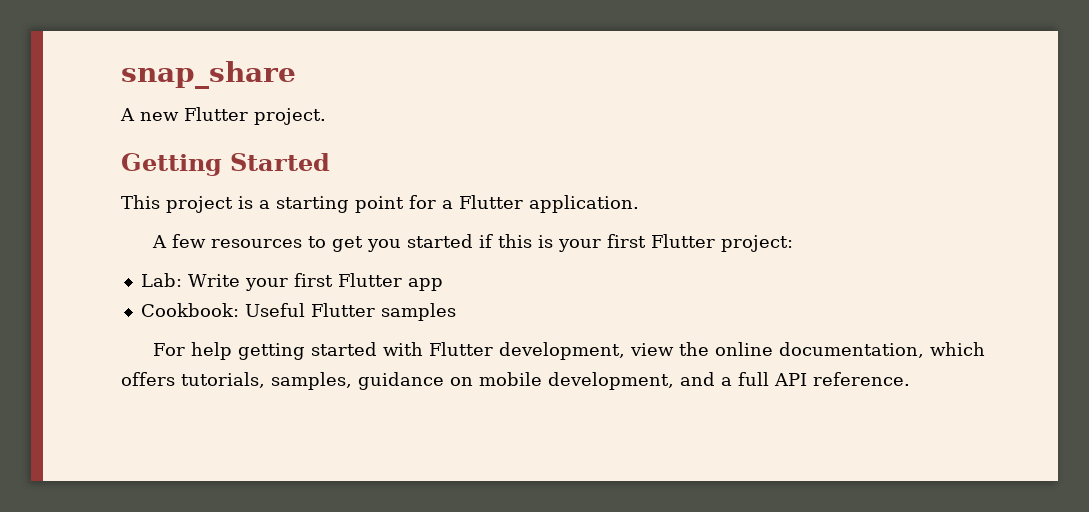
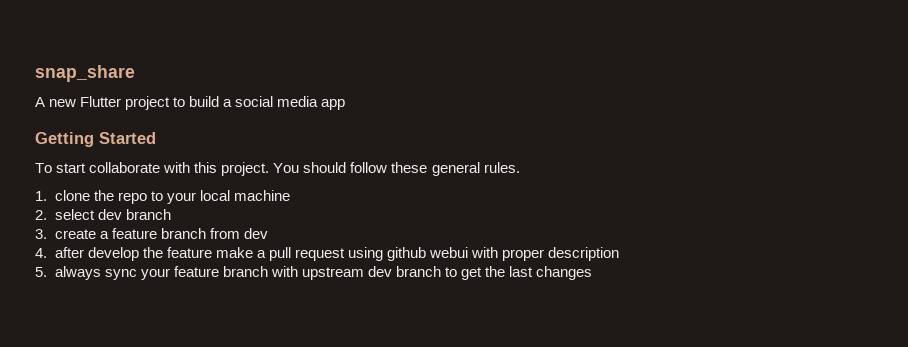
- A new Flutter project.
+ A new Flutter project to build a social media app
  Getting Started
- This project is a starting point for a Flutter application.
- A few resources to get you started if this is your first Flutter project:
- Lab: Write your first Flutter app
- Cookbook: Useful Flutter samples
- For help getting started with Flutter development, view the online documentation, which offers tutorials, samples, guidance on mobile development, and a full API reference.
+ To start collaborate with this project. You should follow these general rules.
+ 1. clone the repo to your local machine
+ 2. select dev branch
+ 3. create a feature branch from dev
+ 4. after develop the feature make a pull request using github webui with proper description
+ 5. always sync your feature branch with upstream dev branch to get the last changes

